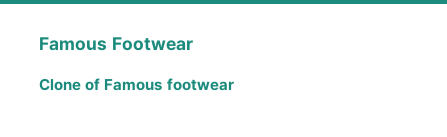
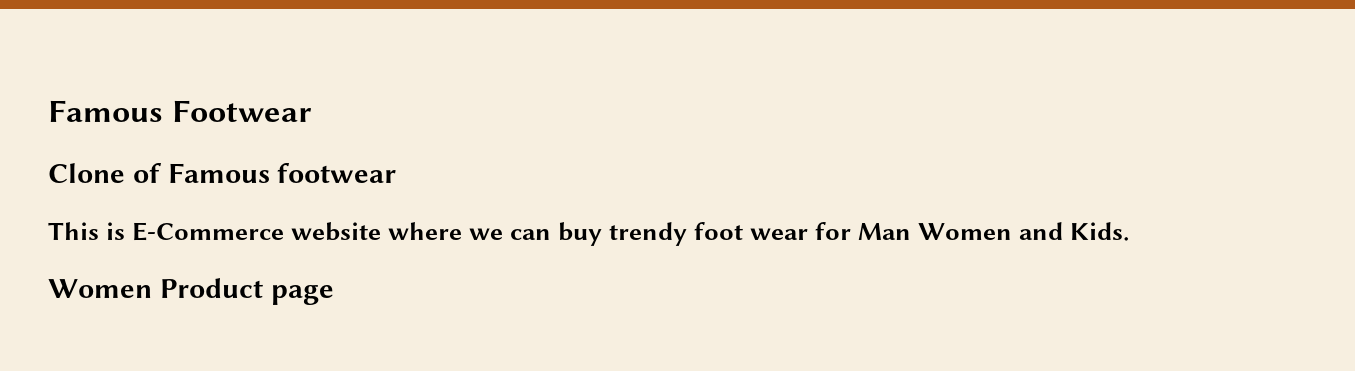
+ This is E-Commerce website where we can buy trendy foot wear for Man Women and Kids.
+ Women Product page

